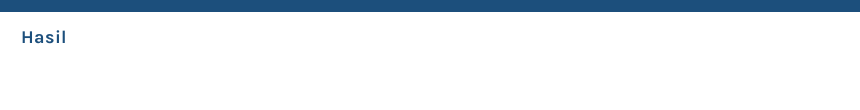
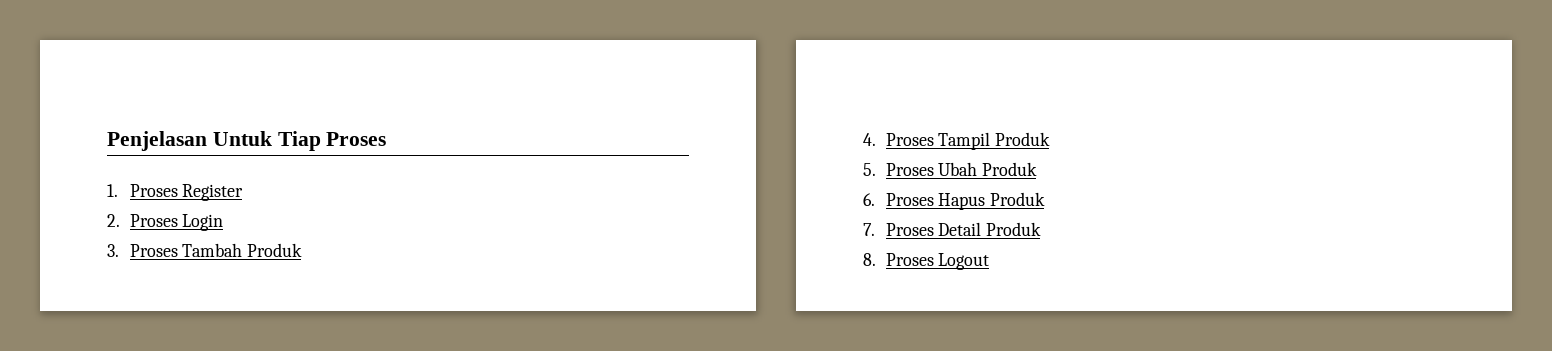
- Hasil
+ Penjelasan Untuk Tiap Proses
+ 1. Proses Register
+ 2. Proses Login
+ 3. Proses Tambah Produk
+ 4. Proses Tampil Produk
+ 5. Proses Ubah Produk
+ 6. Proses Hapus Produk
+ 7. Proses Detail Produk
+ 8. Proses Logout

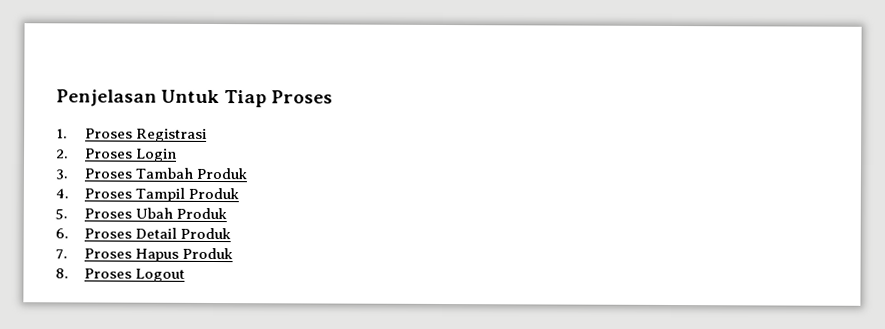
- 1. Proses Register
+ 1. Proses Registrasi
- 6. Proses Hapus Produk
- 7. Proses Detail Produk
+ 6. Proses Detail Produk
+ 7. Proses Hapus Produk

